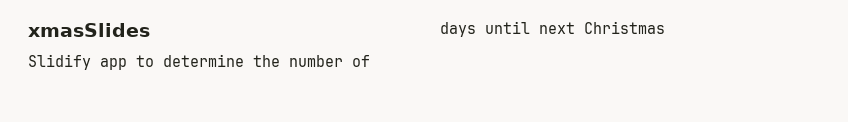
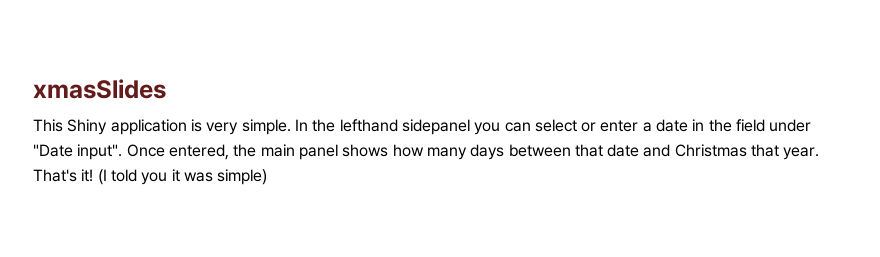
- Slidify app to determine the number of days until next Christmas
+ This Shiny application is very simple. In the lefthand sidepanel you can select or enter a date in the field under "Date input". Once entered, the main panel shows how many days between that date and Christmas that year. That's it! (I told you it was simple)

